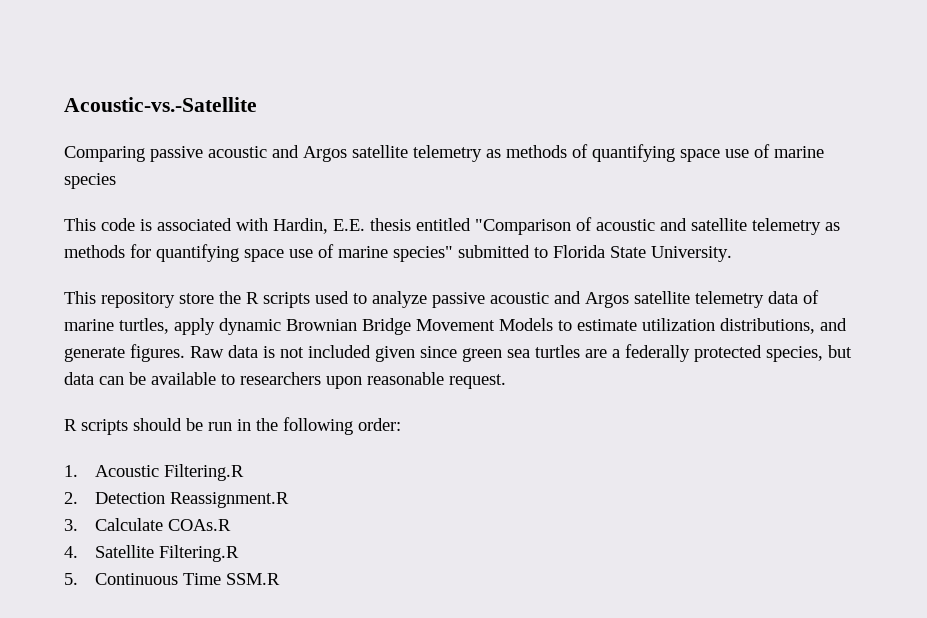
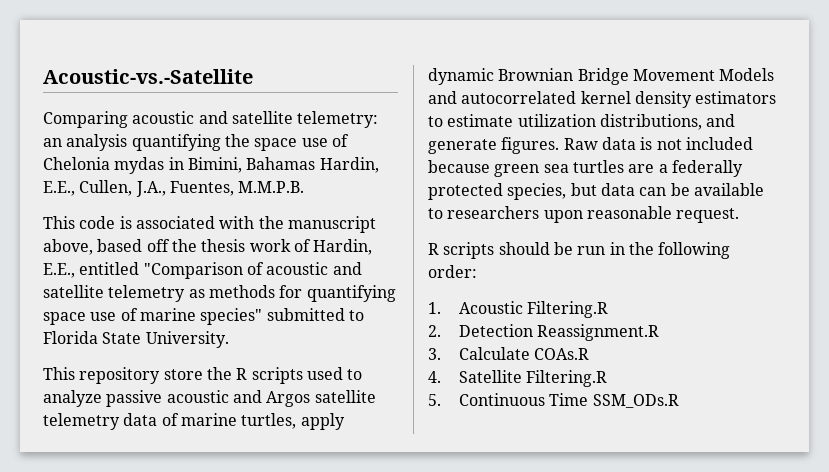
- Comparing passive acoustic and Argos satellite telemetry as methods of quantifying space use of marine species
+ Comparing acoustic and satellite telemetry: an analysis quantifying the space use of Chelonia mydas in Bimini, Bahamas Hardin, E.E., Cullen, J.A., Fuentes, M.M.P.B.
- This code is associated with Hardin, E.E. thesis entitled "Comparison of acoustic and satellite telemetry as methods for quantifying space use of marine species" submitted to Florida State University.
+ This code is associated with the manuscript above, based off the thesis work of Hardin, E.E., entitled "Comparison of acoustic and satellite telemetry as methods for quantifying space use of marine species" submitted to Florida State University.
- This repository store the R scripts used to analyze passive acoustic and Argos satellite telemetry data of marine turtles, apply dynamic Brownian Bridge Movement Models to estimate utilization distributions, and generate figures.
+ This repository store the R scripts used to analyze passive acoustic and Argos satellite telemetry data of marine turtles, apply dynamic Brownian Bridge Movement Models and autocorrelated kernel density estimators to estimate utilization distributions, and generate figures.
- Raw data is not included given since green sea turtles are a federally protected species, but data can be available to researchers upon reasonable request.
+ Raw data is not included because green sea turtles are a federally protected species, but data can be available to researchers upon reasonable request.
- 5. Continuous Time SSM.R
+ 5. Continuous Time SSM_ODs.R

